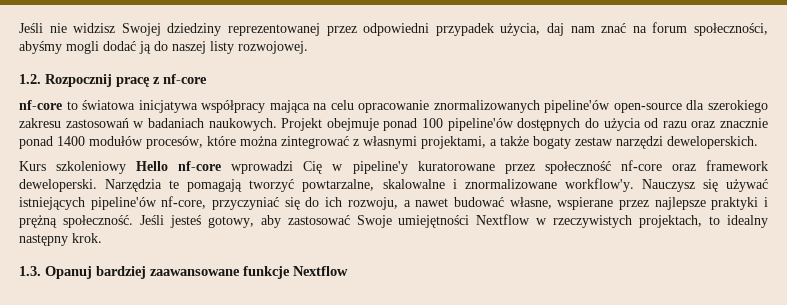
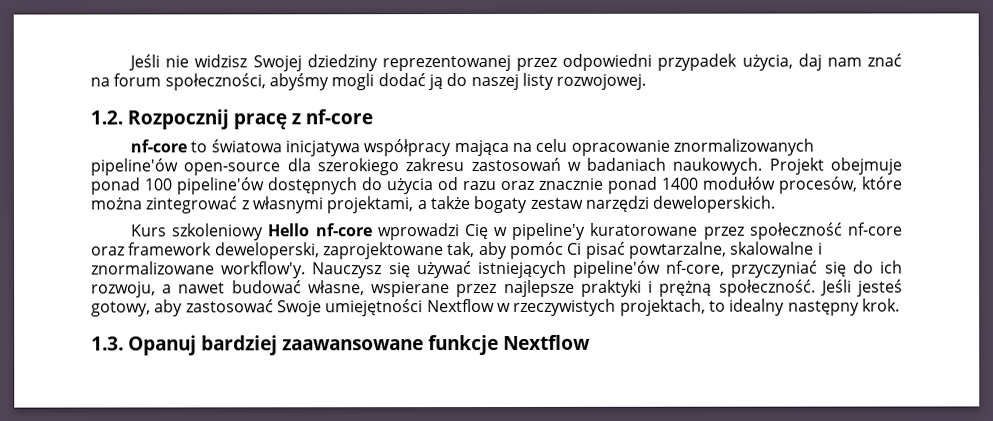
- Kurs szkoleniowy Hello nf-core wprowadzi Cię w pipeline'y kuratorowane przez społeczność nf-core oraz framework deweloperski. Narzędzia te pomagają tworzyć powtarzalne, skalowalne i znormalizowane workflow'y.
+ Kurs szkoleniowy Hello nf-core wprowadzi Cię w pipeline'y kuratorowane przez społeczność nf-core oraz framework deweloperski, zaprojektowane tak, aby pomóc Ci pisać powtarzalne, skalowalne i znormalizowane workflow'y.

